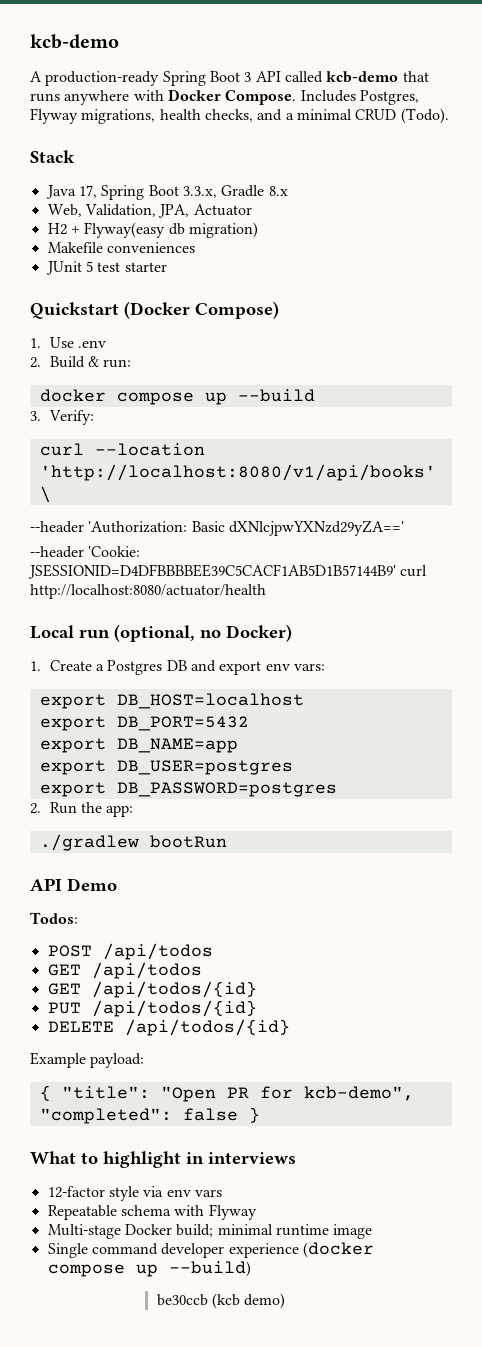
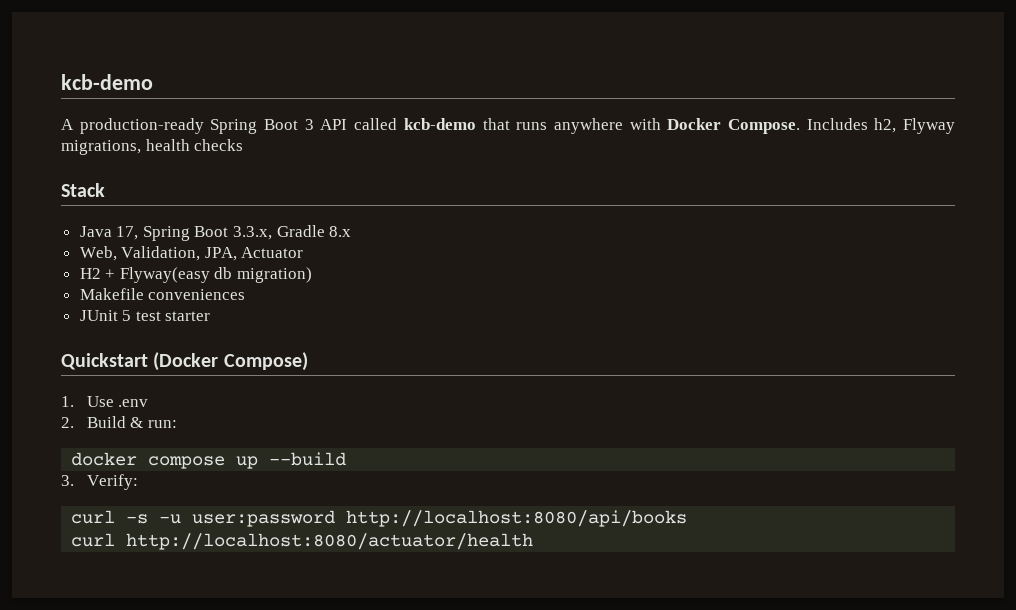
- Includes Postgres, Flyway migrations, health checks, and a minimal CRUD (Todo).
+ Includes h2, Flyway migrations, health checks
- curl --location 'http://localhost:8080/v1/api/books' \
- --header 'Authorization: Basic dXNlcjpwYXNzd29yZA=='
- --header 'Cookie: JSESSIONID=D4DFBBBBEE39C5CACF1AB5D1B57144B9' curl http://localhost:8080/actuator/health
- Local run (optional, no Docker)
- 1. Create a Postgres DB and export env vars:
- export DB_HOST=localhost
- export DB_PORT=5432
- export DB_NAME=app
- export DB_USER=postgres
- export DB_PASSWORD=postgres
- 2. Run the app:
- ./gradlew bootRun
- API Demo
- Todos:
- POST /api/todos
- GET /api/todos
- GET /api/todos/{id}
- PUT /api/todos/{id}
- DELETE /api/todos/{id}
- Example payload:
- { "title": "Open PR for kcb-demo", "completed": false }
- What to highlight in interviews
- 12-factor style via env vars
- Repeatable schema with Flyway
- Multi-stage Docker build; minimal runtime image
- Single command developer experience (docker compose up --build)
- be30ccb (kcb demo)
+ curl -s -u user:password http://localhost:8080/api/books
+ curl http://localhost:8080/actuator/health

